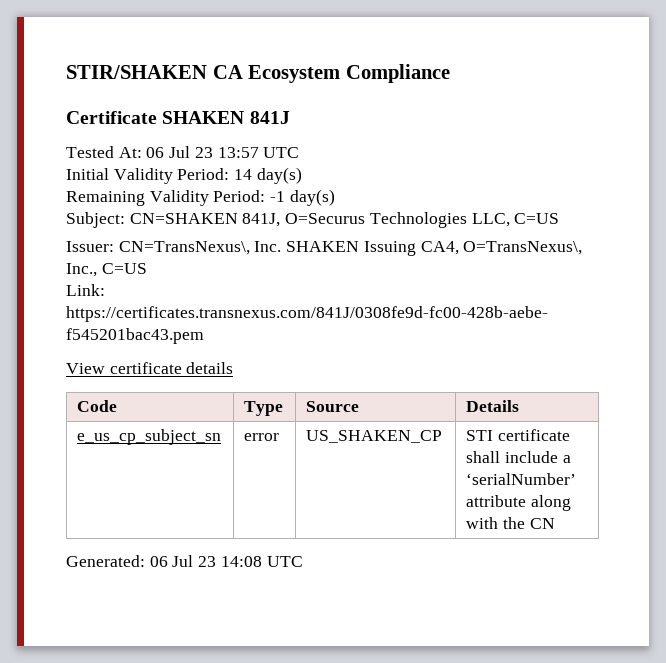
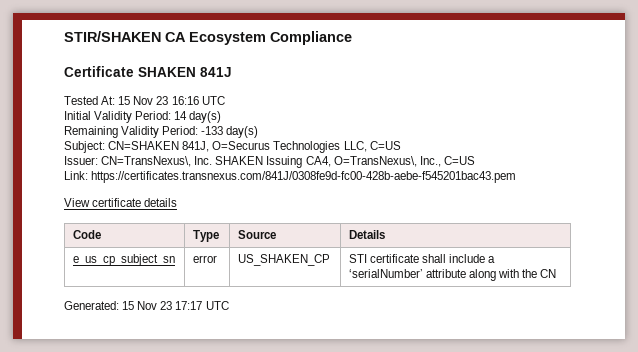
- Tested At: 06 Jul 23 13:57 UTC
+ Tested At: 15 Nov 23 16:16 UTC
- Remaining Validity Period: -1 day(s)
+ Remaining Validity Period: -133 day(s)
- Generated: 06 Jul 23 14:08 UTC
+ Generated: 15 Nov 23 17:17 UTC

